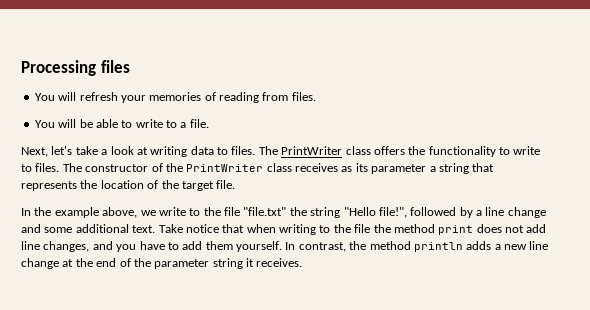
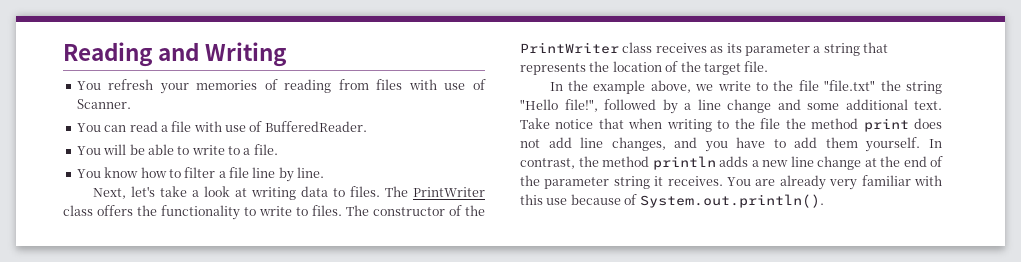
- Processing files
- You will refresh your memories of reading from files.
+ Reading and Writing
+ You refresh your memories of reading from files with use of Scanner.
+ You can read a file with use of BufferedReader.
+ You know how to filter a file line by line.
+ You are already very familiar with this use because of System.out.println().

